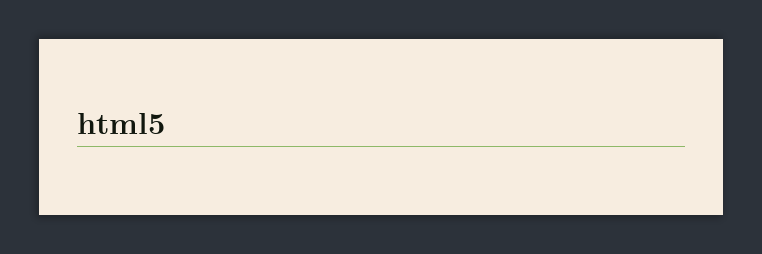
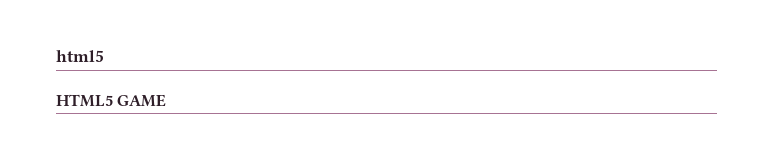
+ HTML5 GAME

